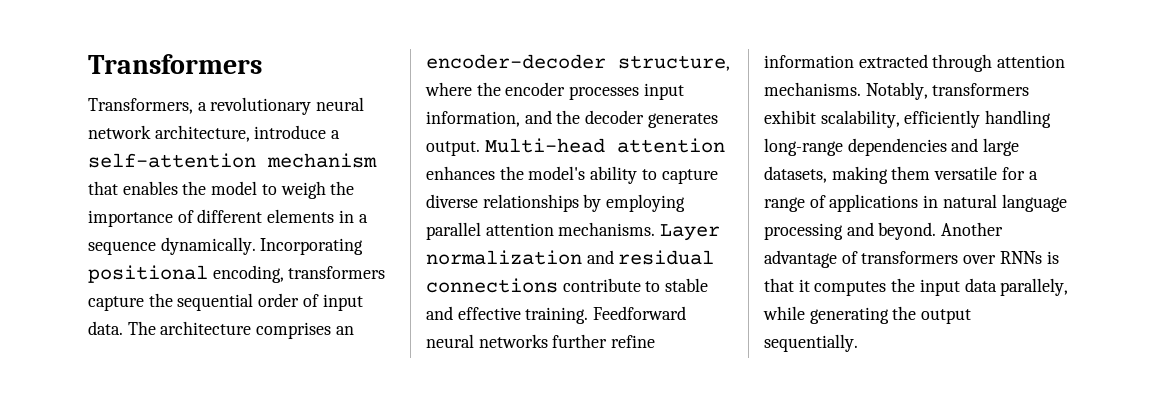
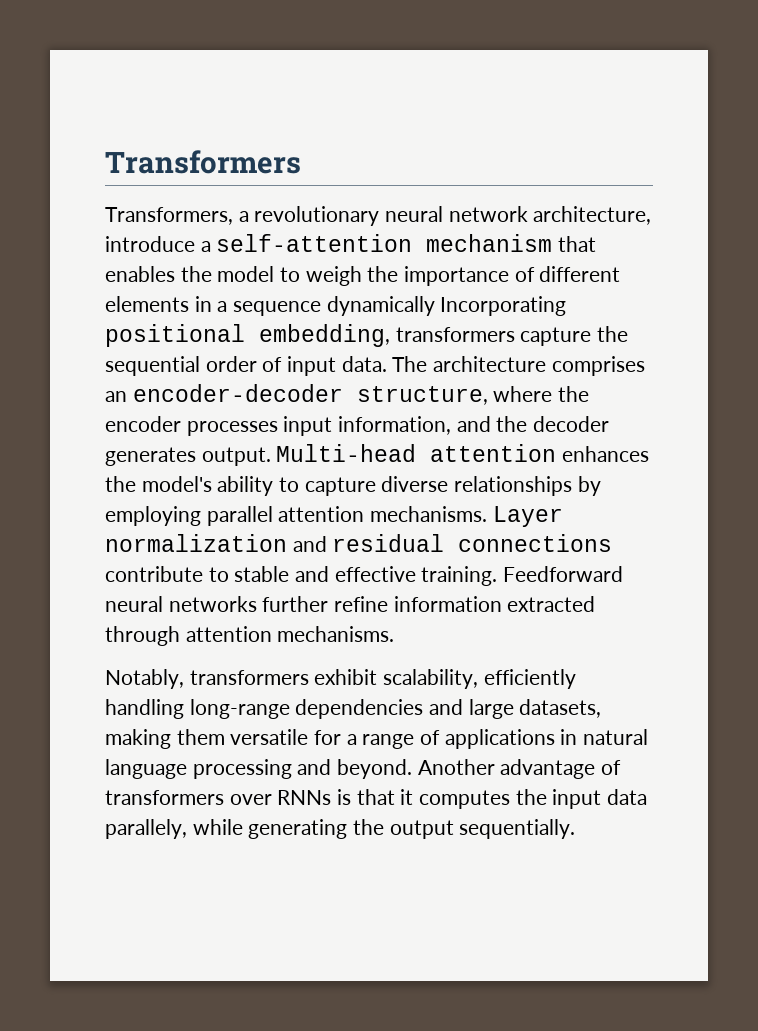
- Transformers, a revolutionary neural network architecture, introduce a self-attention mechanism that enables the model to weigh the importance of different elements in a sequence dynamically. Incorporating positional encoding, transformers capture the sequential order of input data.
+ Transformers, a revolutionary neural network architecture, introduce a self-attention mechanism that enables the model to weigh the importance of different elements in a sequence dynamically Incorporating positional embedding, transformers capture the sequential order of input data.
- Feedforward neural networks further refine information extracted through attention mechanisms. Notably, transformers exhibit scalability, efficiently handling long-range dependencies and large datasets, making them versatile for a range of applications in natural language processing and beyond.
+ Feedforward neural networks further refine information extracted through attention mechanisms.
+ Notably, transformers exhibit scalability, efficiently handling long-range dependencies and large datasets, making them versatile for a range of applications in natural language processing and beyond.

